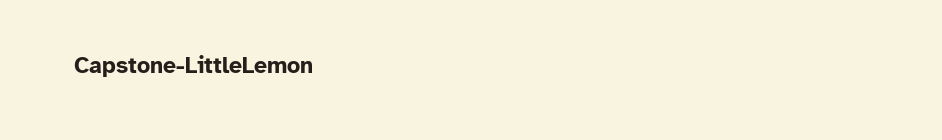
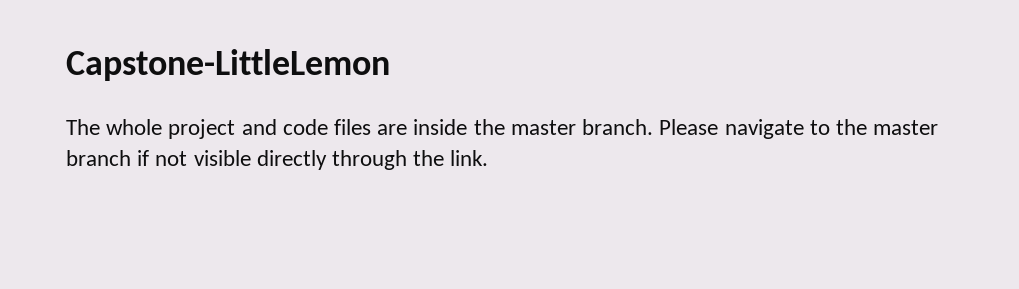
+ The whole project and code files are inside the master branch. Please navigate to the master branch if not visible directly through the link.

